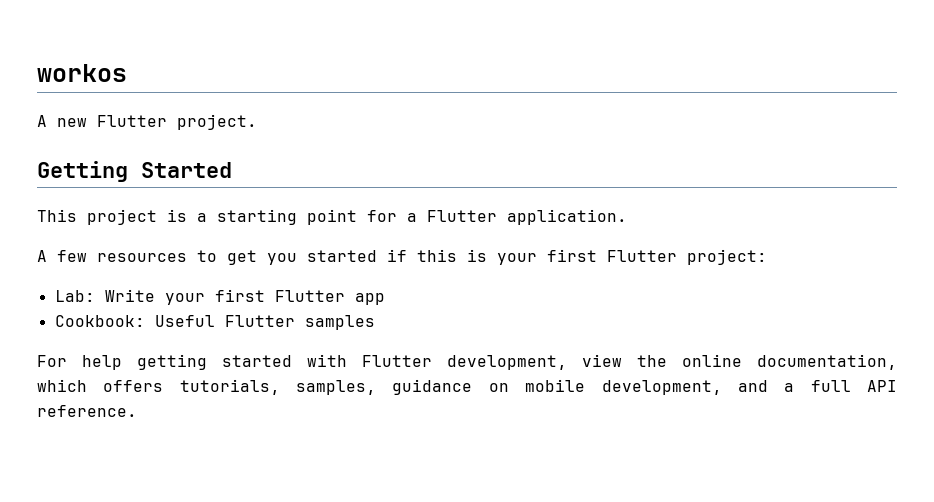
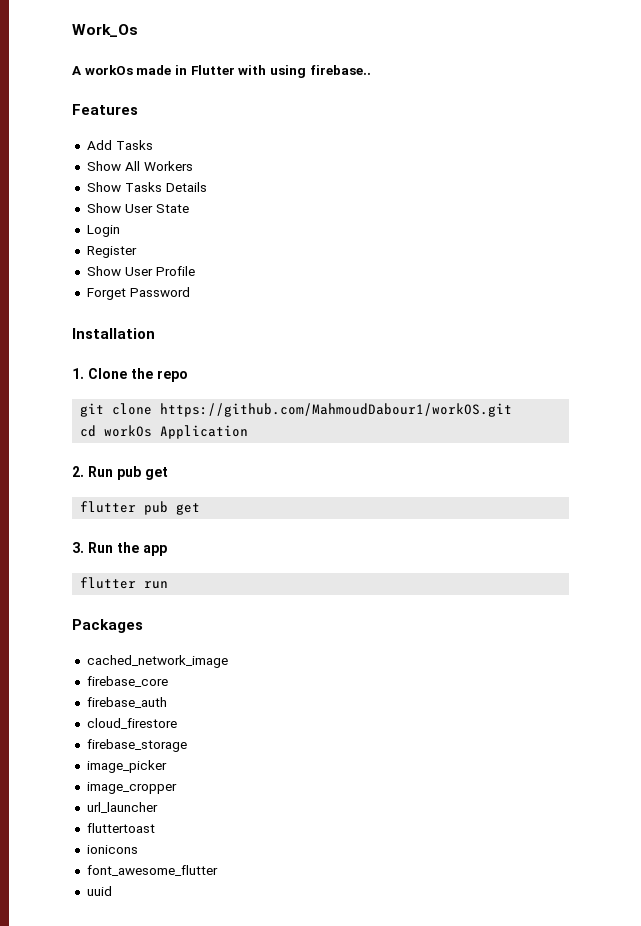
- workos
- A new Flutter project.
- Getting Started
- This project is a starting point for a Flutter application.
- A few resources to get you started if this is your first Flutter project:
- Lab: Write your first Flutter app
- Cookbook: Useful Flutter samples
- For help getting started with Flutter development, view the online documentation, which offers tutorials, samples, guidance on mobile development, and a full API reference.
+ Work_Os
+ A workOs made in Flutter with using firebase..
+ Features
+ Add Tasks
+ Show All Workers
+ Show Tasks Details
+ Show User State
+ Login
+ Register
+ Show User Profile
+ Forget Password
+ Installation
+ 1. Clone the repo
+ git clone https://github.com/MahmoudDabour1/workOS.git
+ cd workOs Application
+ 2. Run pub get
+ flutter pub get
+ 3. Run the app
+ flutter run
+ Packages
+ cached_network_image
+ firebase_core
+ firebase_auth
+ cloud_firestore
+ firebase_storage
+ image_picker
+ image_cropper
+ url_launcher
+ fluttertoast
+ ionicons
+ font_awesome_flutter
+ uuid

